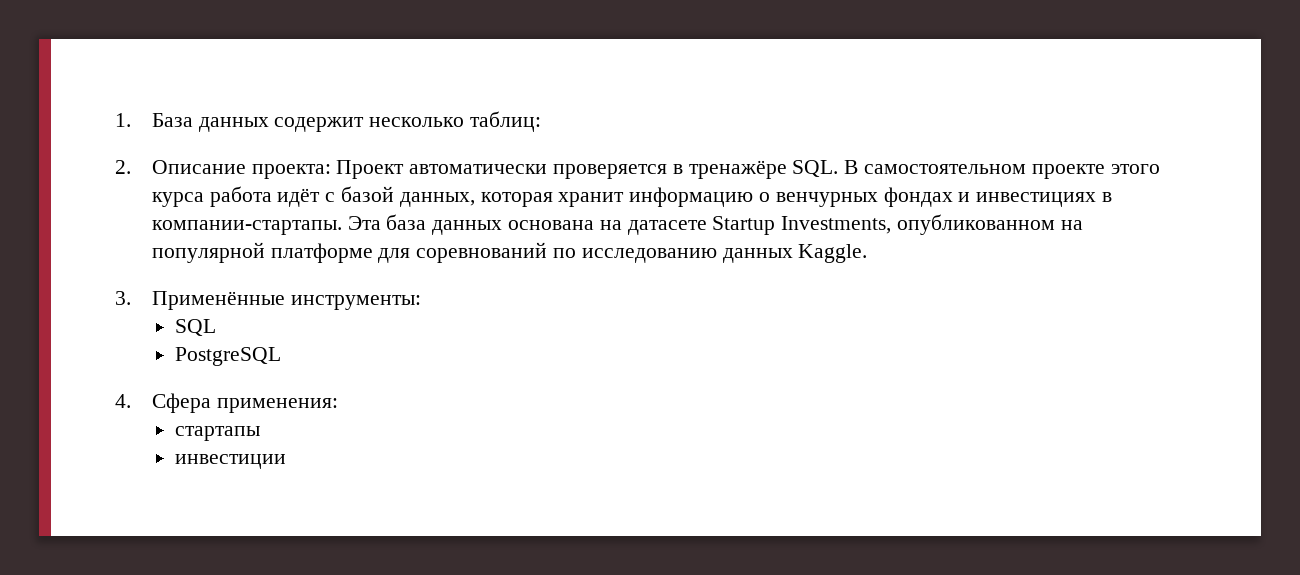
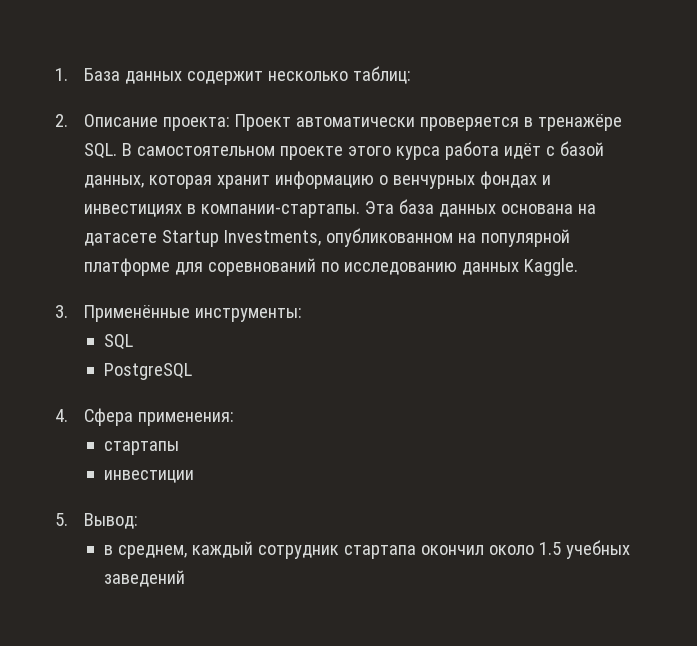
+ 5. Вывод:
+ в среднем, каждый сотрудник стартапа окончил около 1.5 учебных заведений

